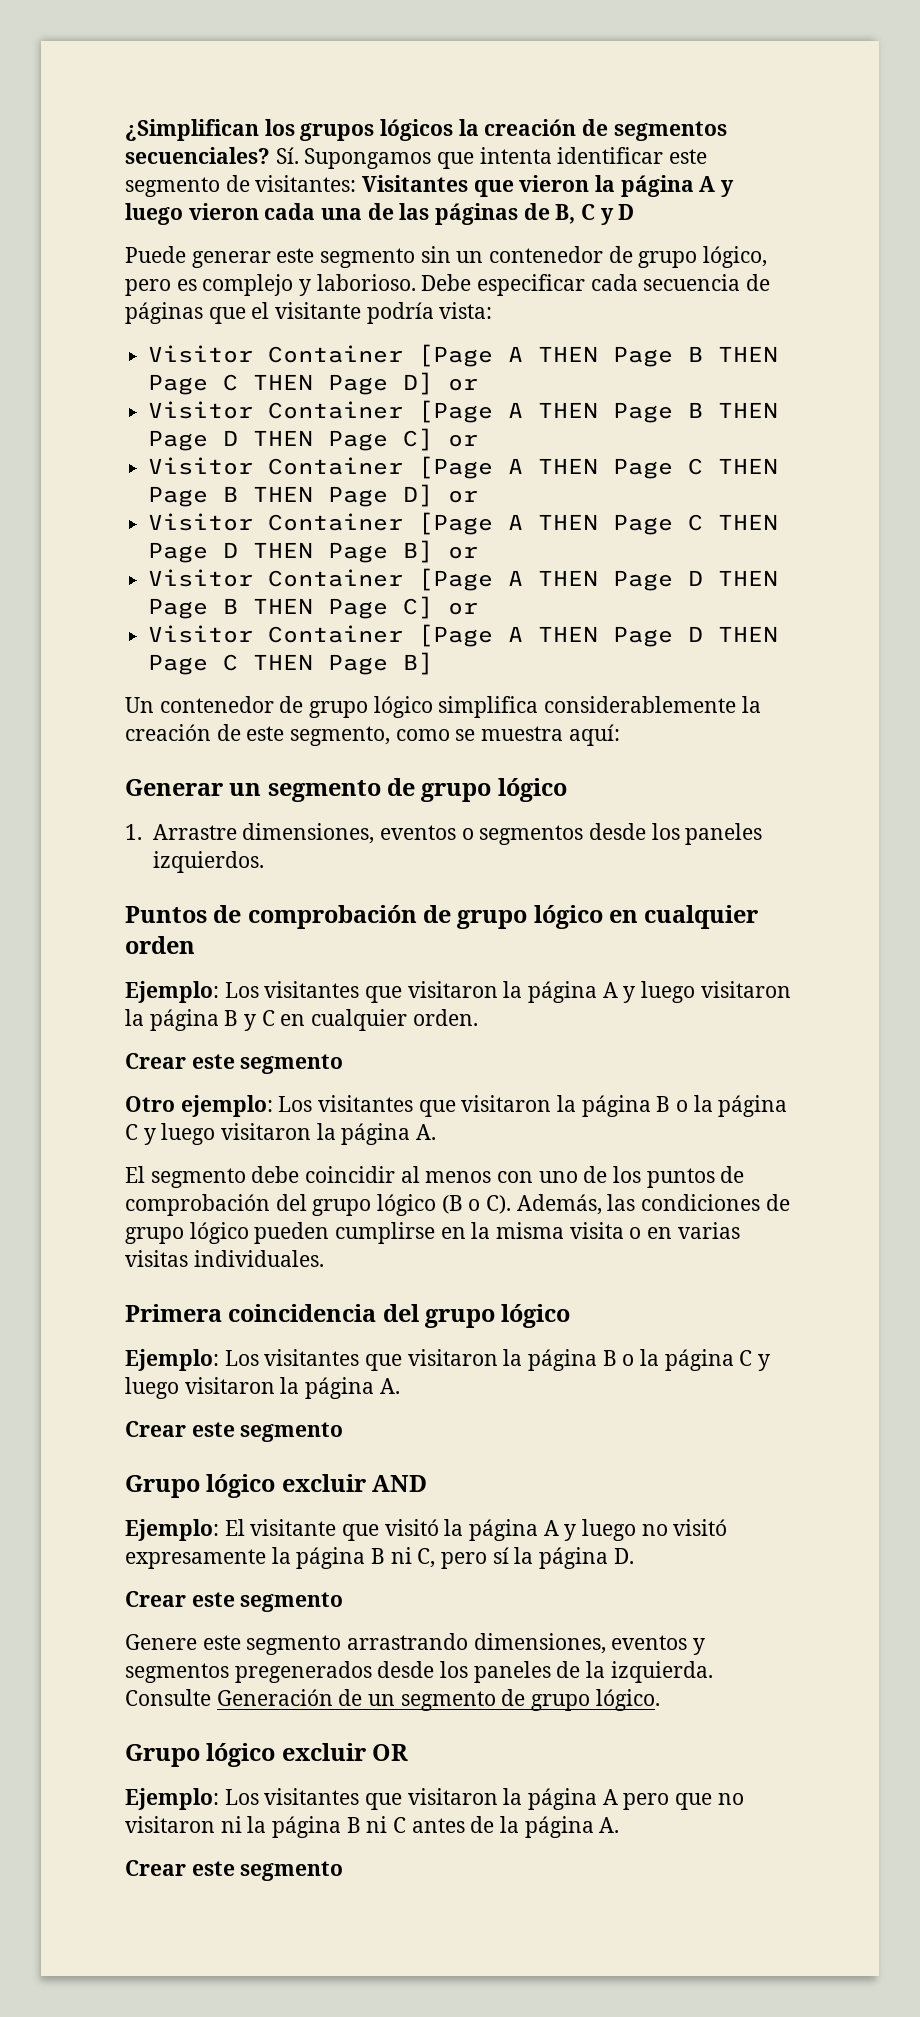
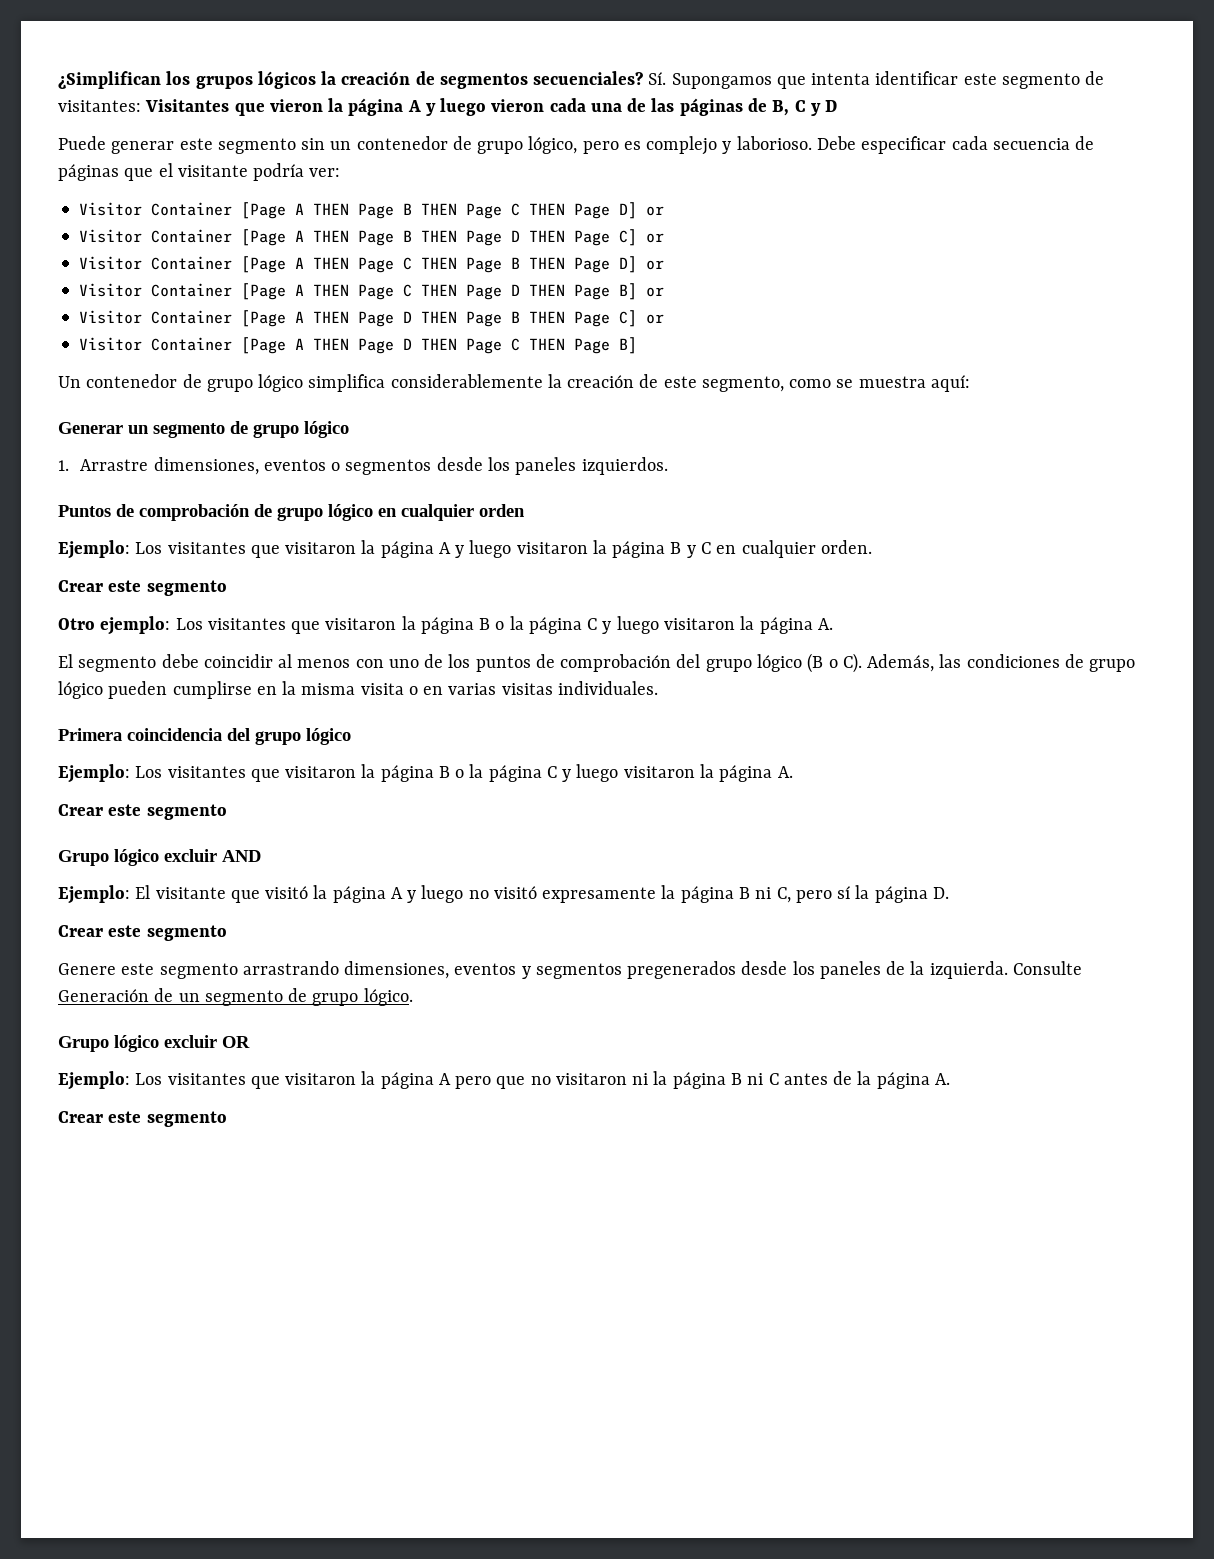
- Debe especificar cada secuencia de páginas que el visitante podría vista:
+ Debe especificar cada secuencia de páginas que el visitante podría ver:

